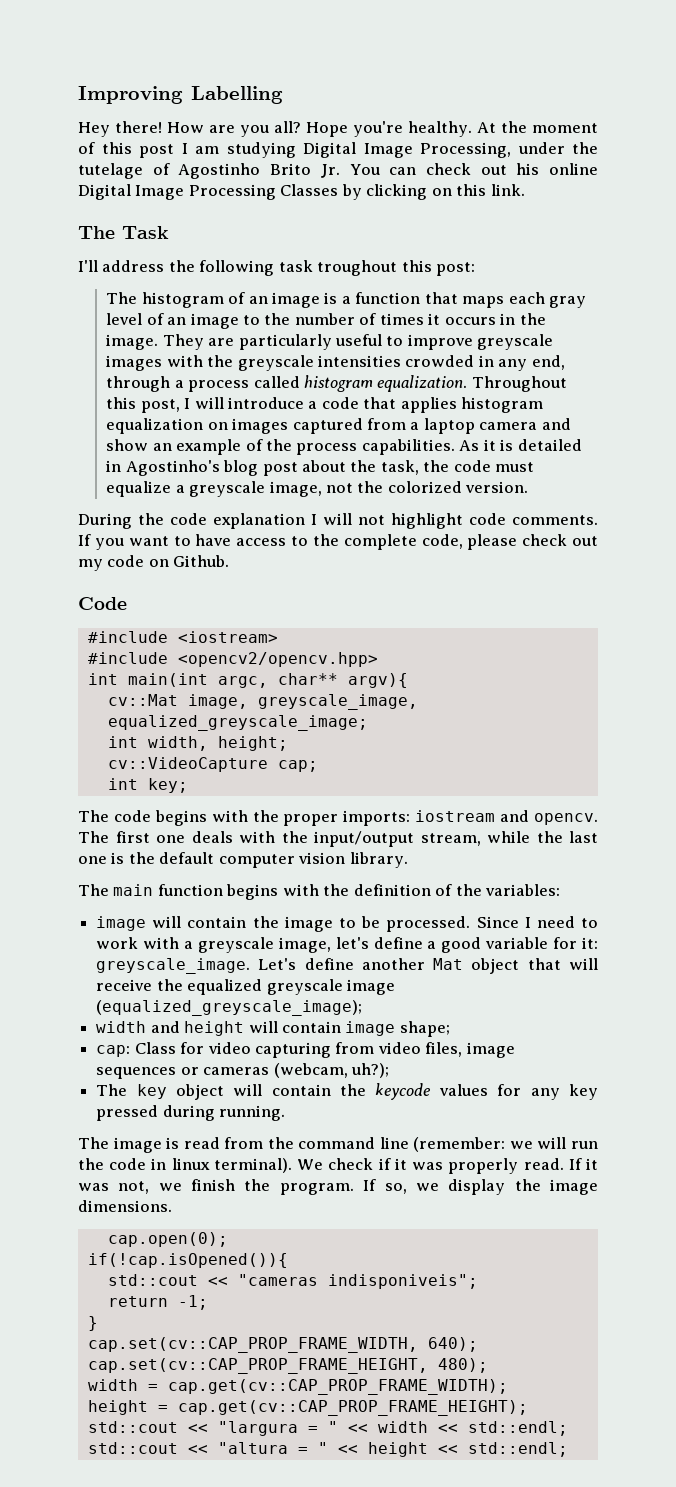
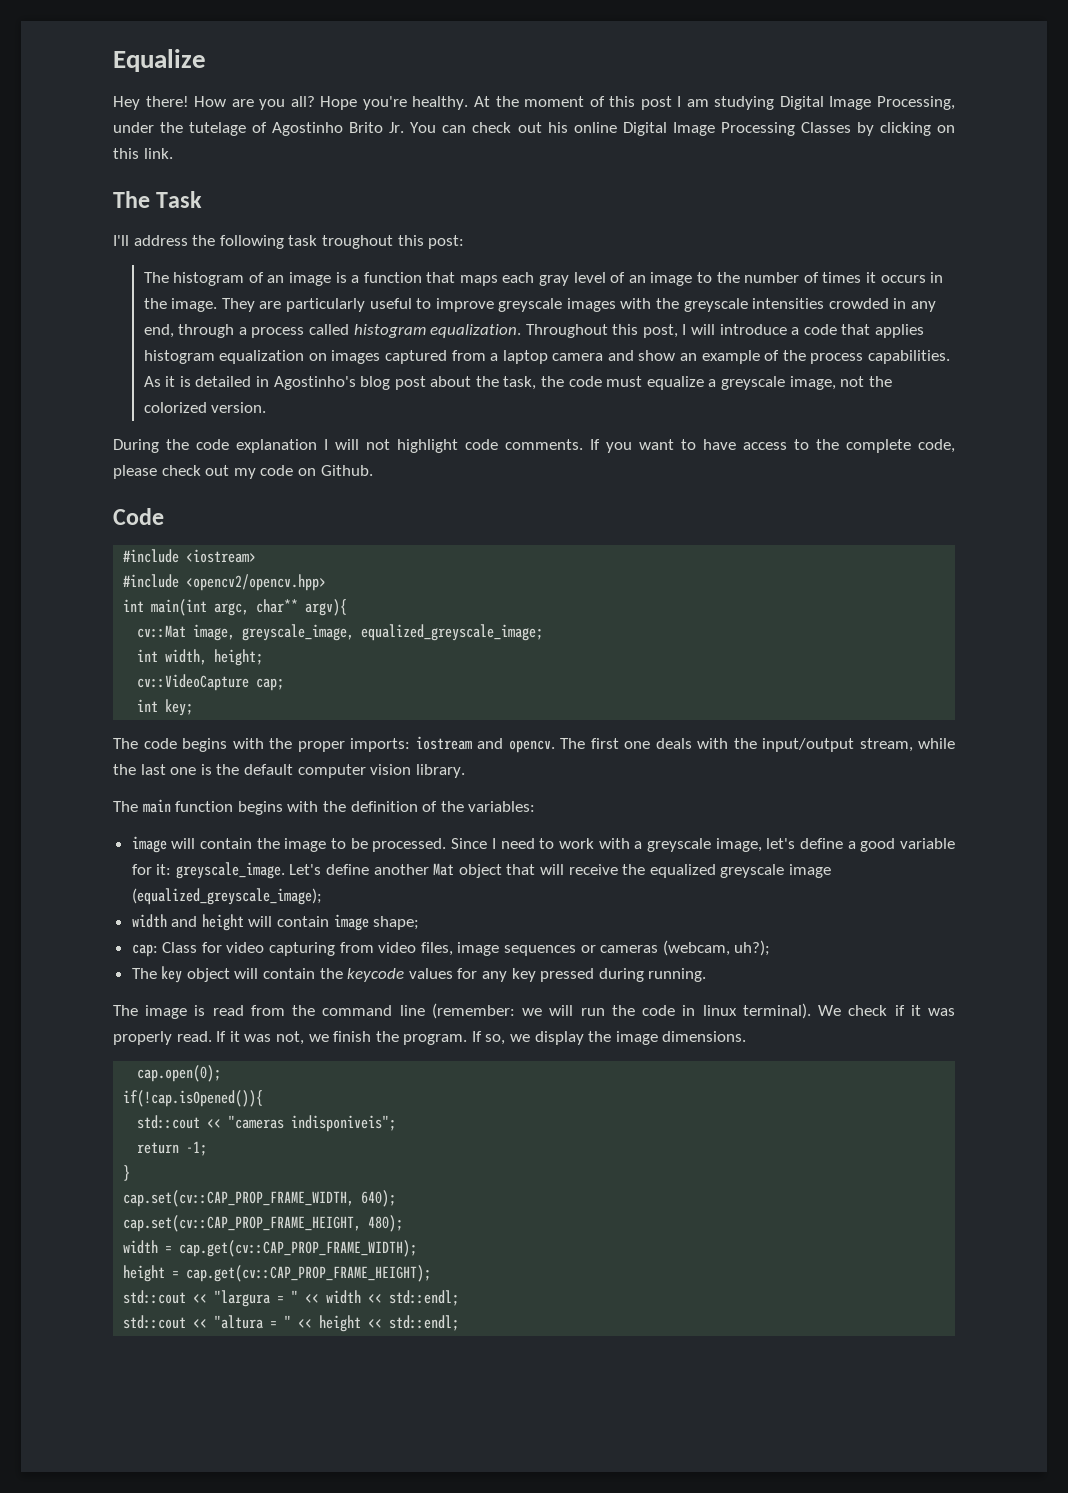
- Improving Labelling
+ Equalize

